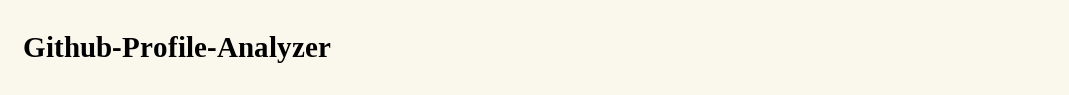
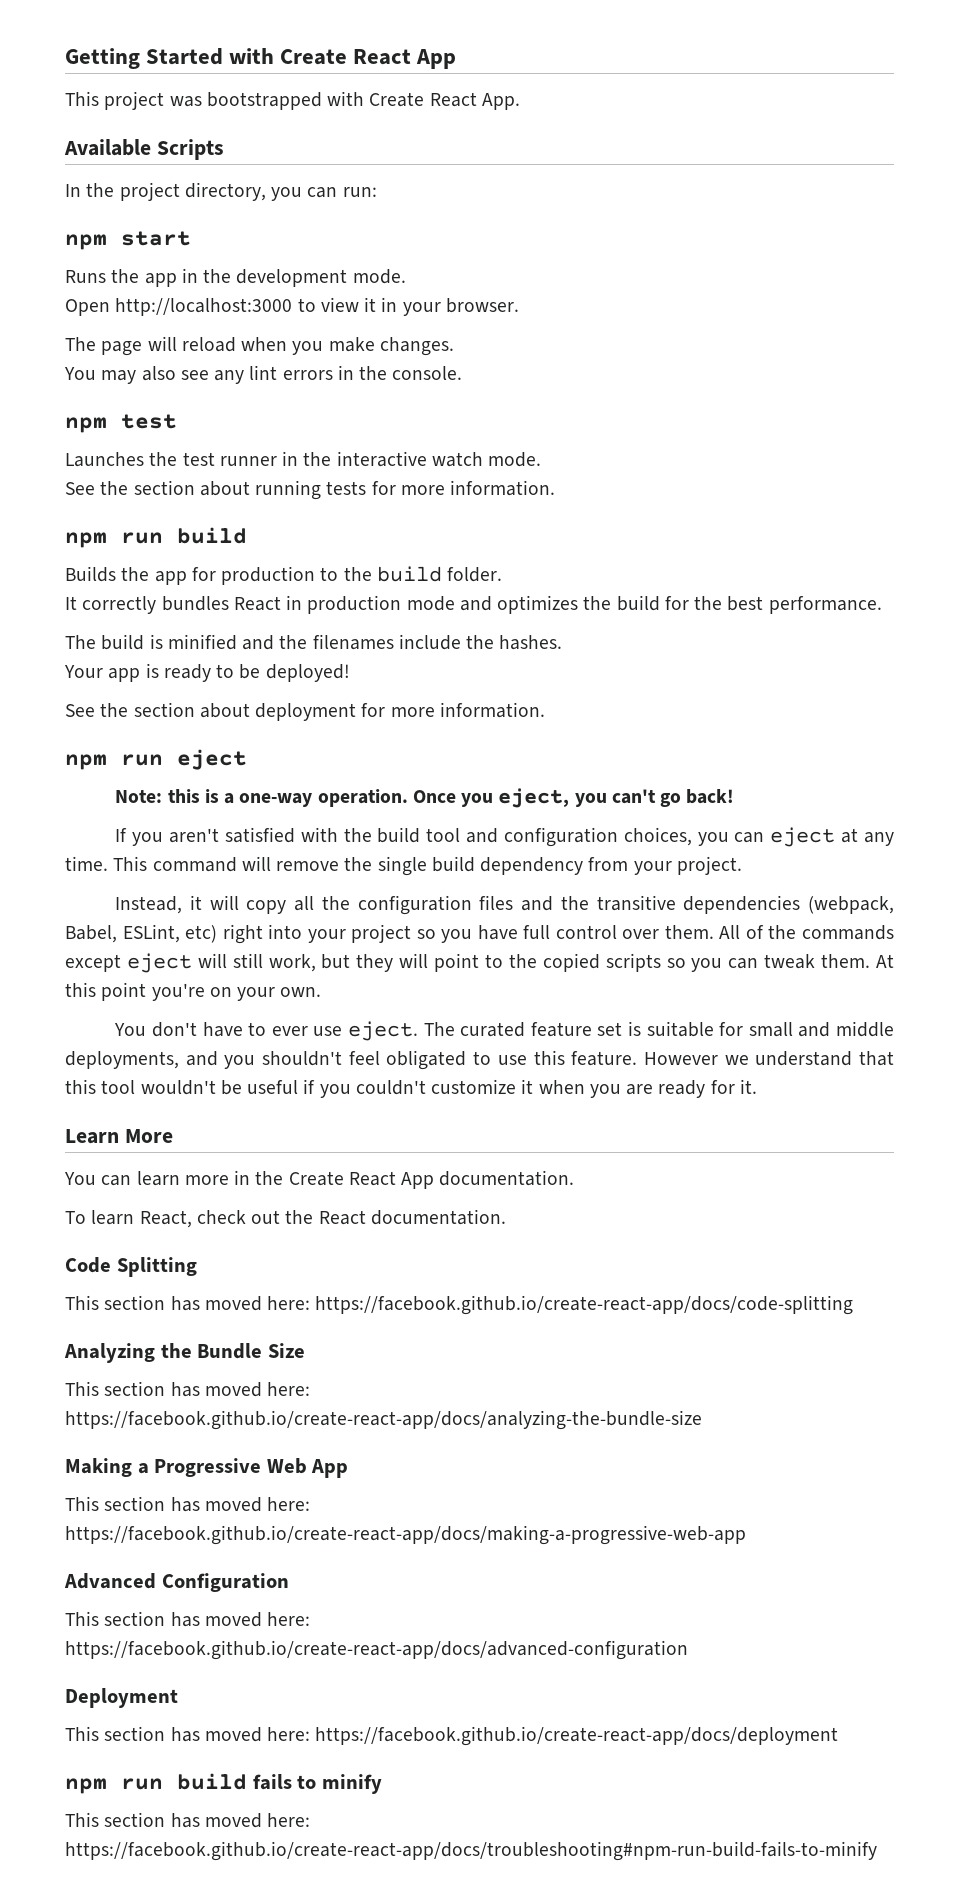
- Github-Profile-Analyzer
+ Getting Started with Create React App
+ This project was bootstrapped with Create React App.
+ Available Scripts
+ In the project directory, you can run:
+ npm start
+ Runs the app in the development mode.
+ Open http://localhost:3000 to view it in your browser.
+ The page will reload when you make changes.
+ You may also see any lint errors in the console.
+ npm test
+ Launches the test runner in the interactive watch mode.
+ See the section about running tests for more information.
+ npm run build
+ Builds the app for production to the build folder.
+ It correctly bundles React in production mode and optimizes the build for the best performance.
+ The build is minified and the filenames include the hashes.
+ Your app is ready to be deployed!
+ See the section about deployment for more information.
+ npm run eject
+ Note: this is a one-way operation. Once you eject, you can't go back!
+ If you aren't satisfied with the build tool and configuration choices, you can eject at any time. This command will remove the single build dependency from your project.
+ Instead, it will copy all the configuration files and the transitive dependencies (webpack, Babel, ESLint, etc) right into your project so you have full control over them. All of the commands except eject will still work, but they will point to the copied scripts so you can tweak them. At this point you're on your own.
+ You don't have to ever use eject. The curated feature set is suitable for small and middle deployments, and you shouldn't feel obligated to use this feature. However we understand that this tool wouldn't be useful if you couldn't customize it when you are ready for it.
+ Learn More
+ You can learn more in the Create React App documentation.
+ To learn React, check out the React documentation.
+ Code Splitting
+ This section has moved here: https://facebook.github.io/create-react-app/docs/code-splitting
+ Analyzing the Bundle Size
+ This section has moved here: https://facebook.github.io/create-react-app/docs/analyzing-the-bundle-size
+ Making a Progressive Web App
+ This section has moved here: https://facebook.github.io/create-react-app/docs/making-a-progressive-web-app
+ Advanced Configuration
+ This section has moved here: https://facebook.github.io/create-react-app/docs/advanced-configuration
+ Deployment
+ This section has moved here: https://facebook.github.io/create-react-app/docs/deployment
+ npm run build fails to minify
+ This section has moved here: https://facebook.github.io/create-react-app/docs/troubleshooting#npm-run-build-fails-to-minify

